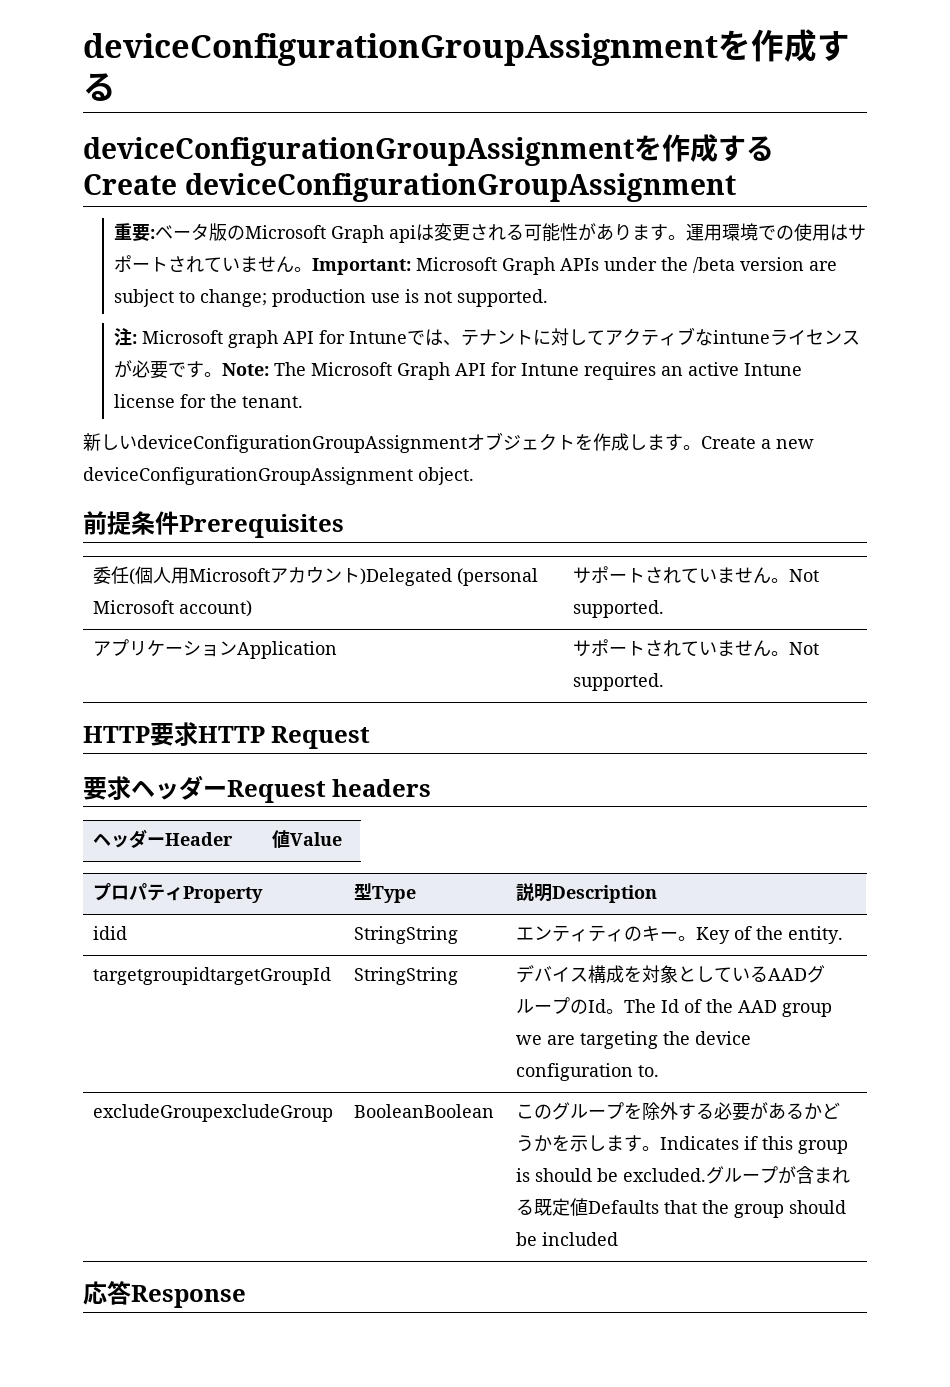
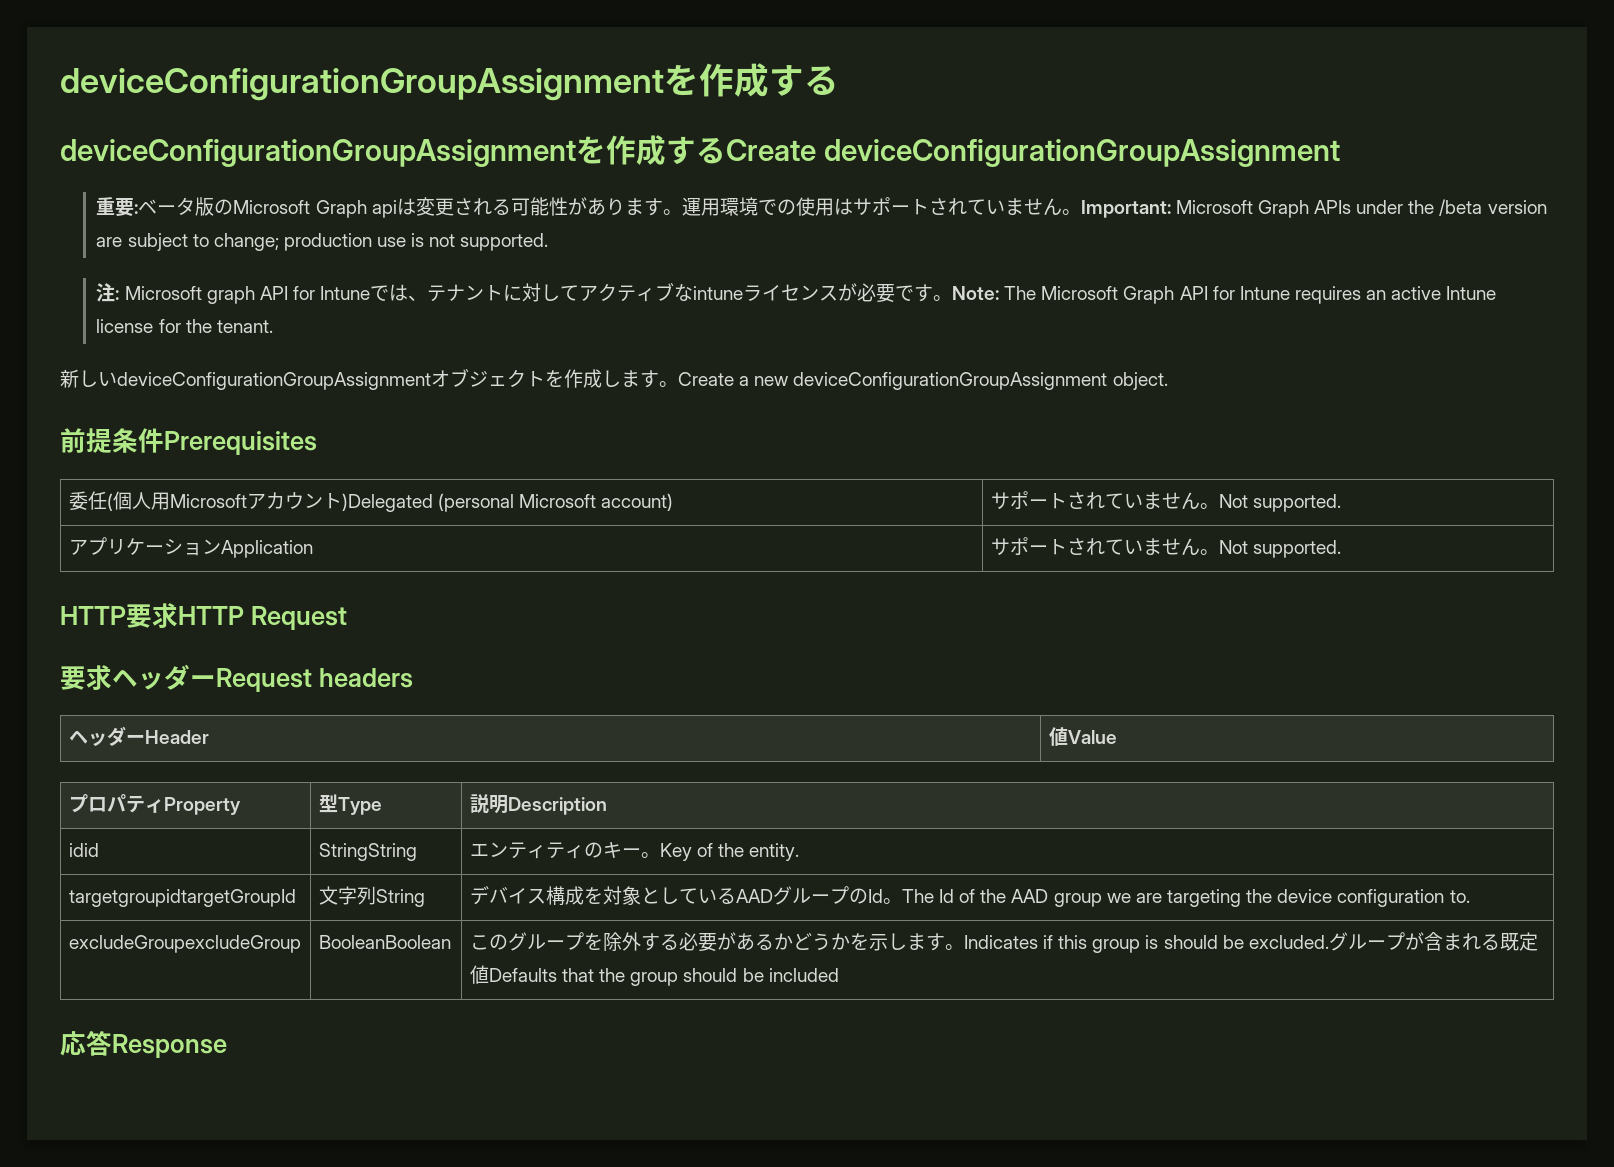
- targetgroupidtargetGroupId | StringString | デバイス構成を対象としているAADグループのId。The Id of the AAD group we are targeting the device configuration to.
+ targetgroupidtargetGroupId | 文字列String | デバイス構成を対象としているAADグループのId。The Id of the AAD group we are targeting the device configuration to.

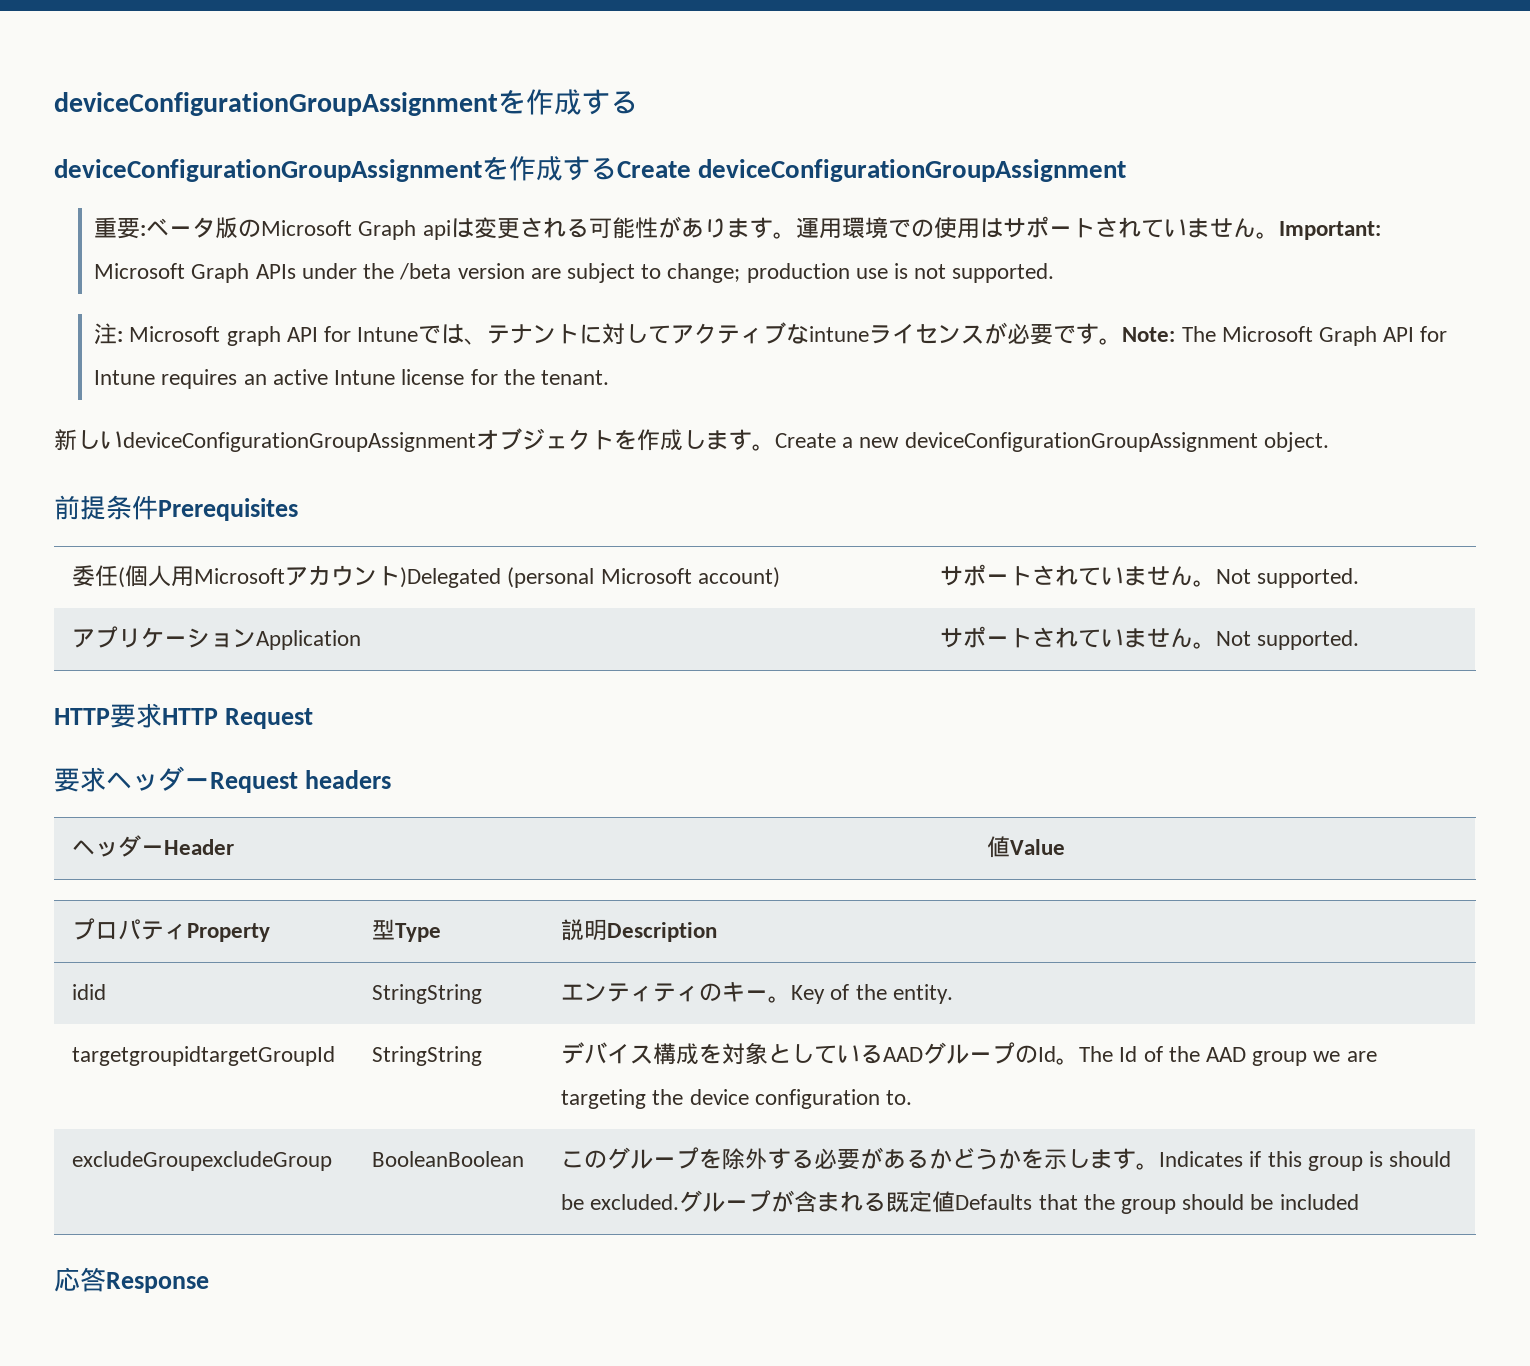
- targetgroupidtargetGroupId | 文字列String | デバイス構成を対象としているAADグループのId。The Id of the AAD group we are targeting the device configuration to.
+ targetgroupidtargetGroupId | StringString | デバイス構成を対象としているAADグループのId。The Id of the AAD group we are targeting the device configuration to.

